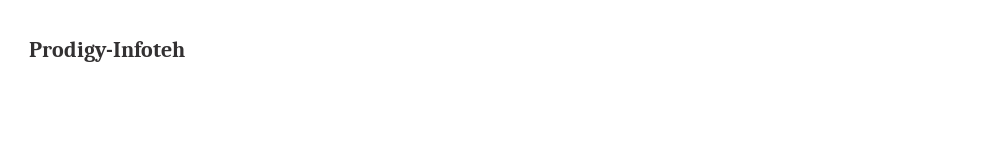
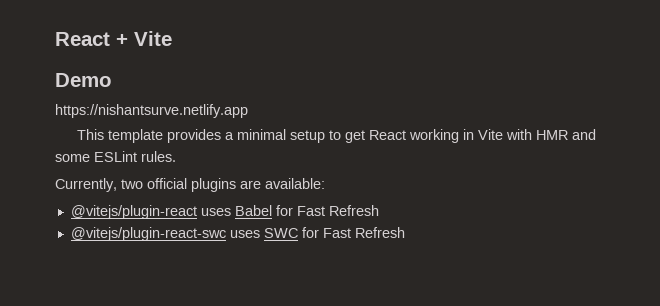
- Prodigy-Infoteh
+ React + Vite
+ Demo
+ https://nishantsurve.netlify.app
+ This template provides a minimal setup to get React working in Vite with HMR and some ESLint rules.
+ Currently, two official plugins are available:
+ @vitejs/plugin-react uses Babel for Fast Refresh
+ @vitejs/plugin-react-swc uses SWC for Fast Refresh

